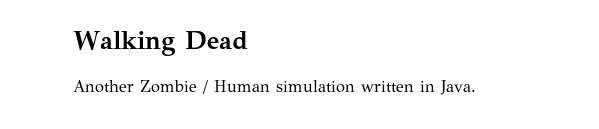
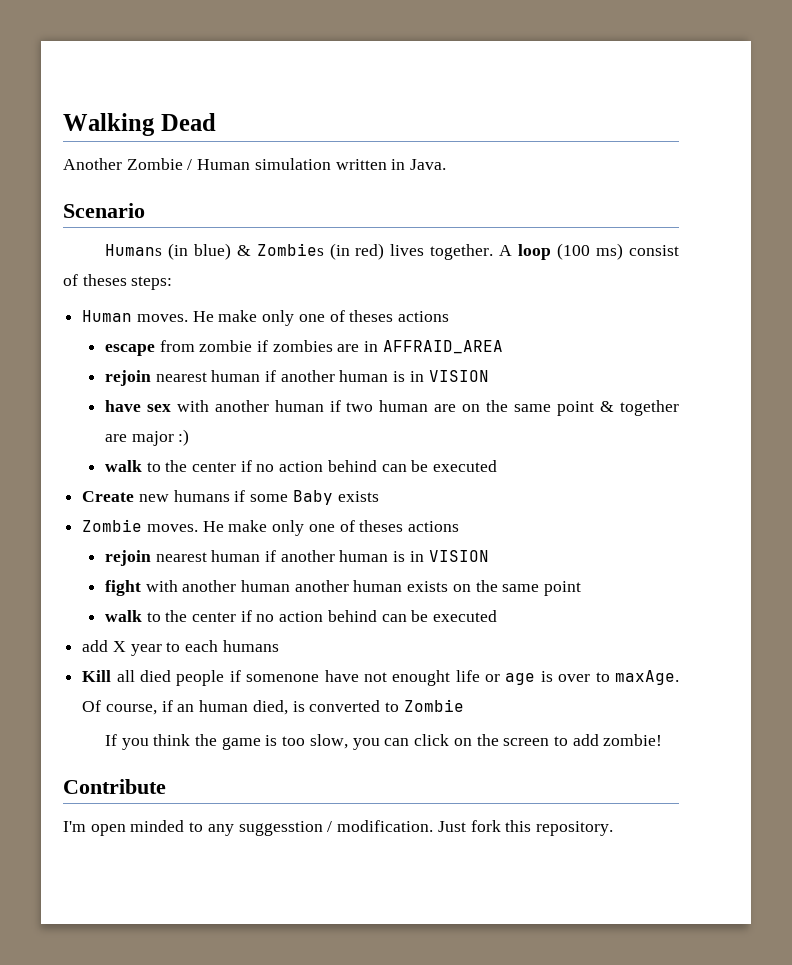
+ Scenario
+ Humans (in blue) & Zombies (in red) lives together. A loop (100 ms) consist of theses steps:
+ Human moves. He make only one of theses actions
+ escape from zombie if zombies are in AFFRAID_AREA
+ rejoin nearest human if another human is in VISION
+ have sex with another human if two human are on the same point & together are major :)
+ walk to the center if no action behind can be executed
+ Create new humans if some Baby exists
+ Zombie moves. He make only one of theses actions
+ rejoin nearest human if another human is in VISION
+ fight with another human another human exists on the same point
+ walk to the center if no action behind can be executed
+ add X year to each humans
+ Kill all died people if somenone have not enought life or age is over to maxAge. Of course, if an human died, is converted to Zombie
+ If you think the game is too slow, you can click on the screen to add zombie!
+ Contribute
+ I'm open minded to any suggesstion / modification. Just fork this repository.

